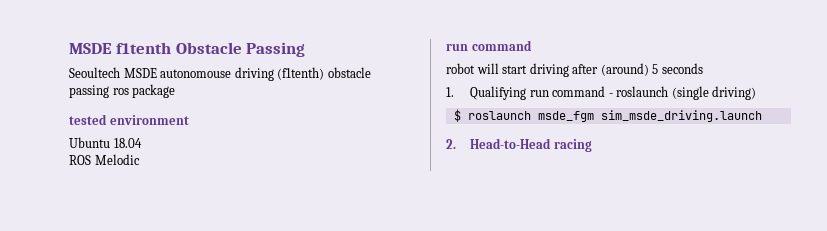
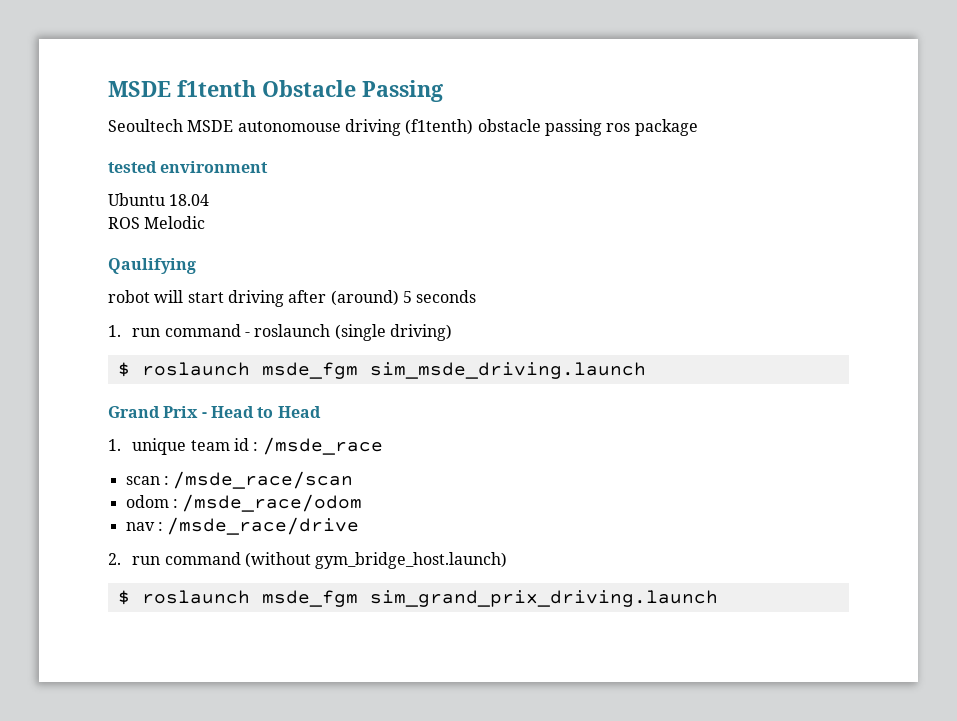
  ROS Melodic
- run command
+ Qaulifying
- 1. Qualifying run command - roslaunch (single driving)
+ 1. run command - roslaunch (single driving)
- 2. Head-to-Head racing
+ Grand Prix - Head to Head
+ 1. unique team id : /msde_race
+ scan : /msde_race/scan
+ odom : /msde_race/odom
+ nav : /msde_race/drive
+ 2. run command (without gym_bridge_host.launch)
+ $ roslaunch msde_fgm sim_grand_prix_driving.launch

